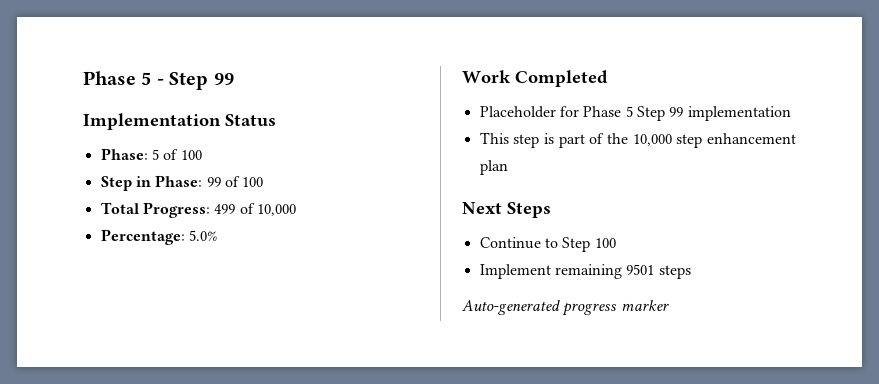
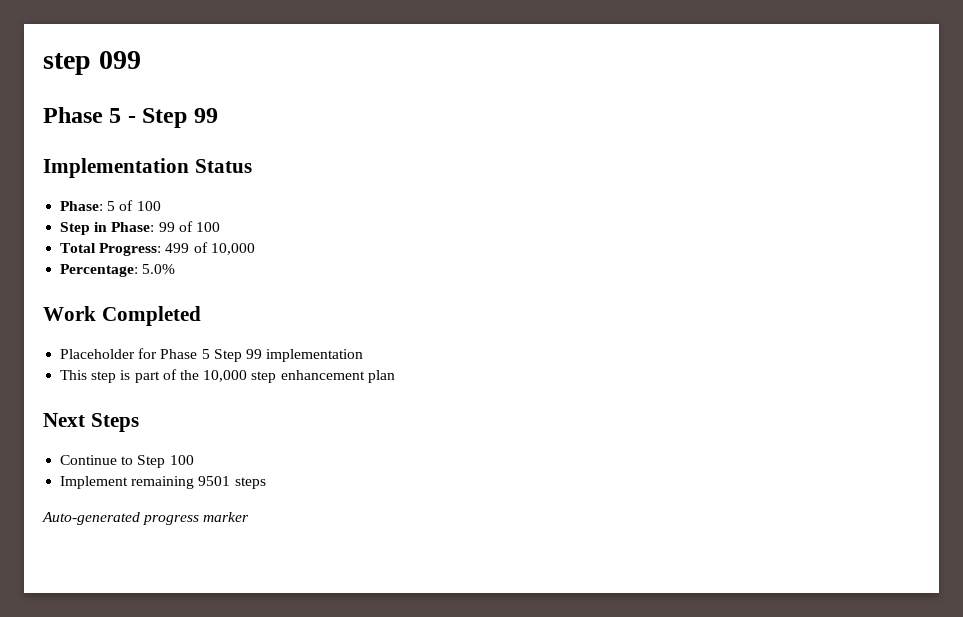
+ step 099

